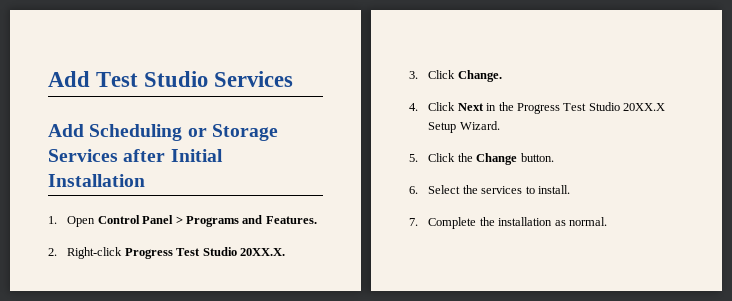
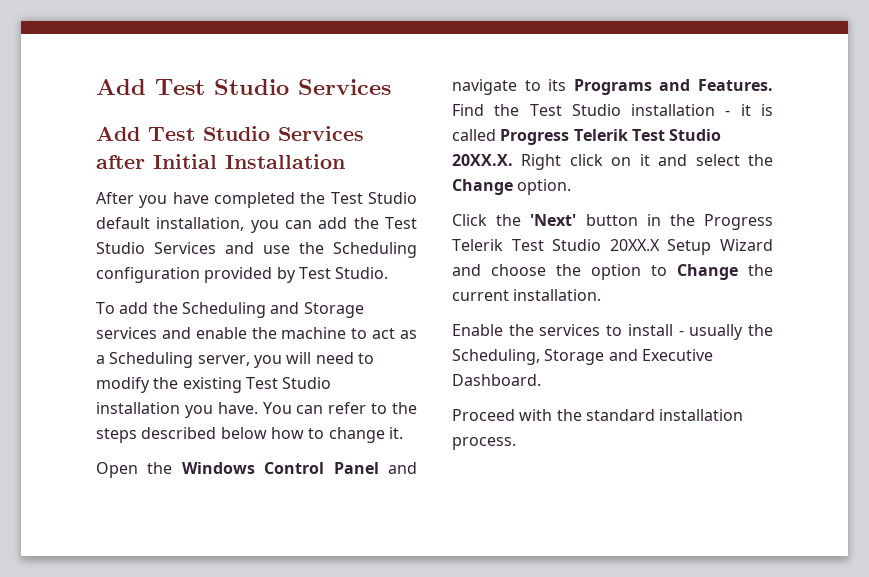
- Add Scheduling or Storage Services after Initial Installation
+ Add Test Studio Services after Initial Installation
- 1. Open Control Panel > Programs and Features.
- 2. Right-click Progress Test Studio 20XX.X.
- 3. Click Change.
- 4. Click Next in the Progress Test Studio 20XX.X Setup Wizard.
- 5. Click the Change button.
- 6. Select the services to install.
- 7. Complete the installation as normal.
+ After you have completed the Test Studio default installation, you can add the Test Studio Services and use the Scheduling configuration provided by Test Studio.
+ To add the Scheduling and Storage services and enable the machine to act as a Scheduling server, you will need to modify the existing Test Studio installation you have. You can refer to the steps described below how to change it.
+ Open the Windows Control Panel and navigate to its Programs and Features. Find the Test Studio installation - it is called Progress Telerik Test Studio 20XX.X. Right click on it and select the Change option.
+ Click the 'Next' button in the Progress Telerik Test Studio 20XX.X Setup Wizard and choose the option to Change the current installation.
+ Enable the services to install - usually the Scheduling, Storage and Executive Dashboard.
+ Proceed with the standard installation process.

